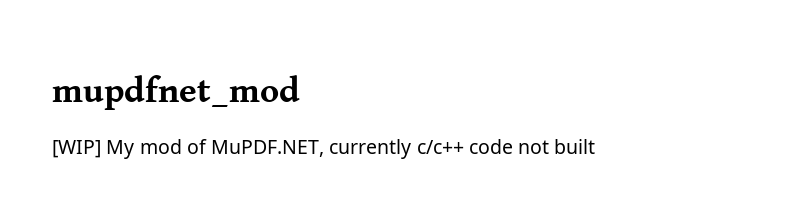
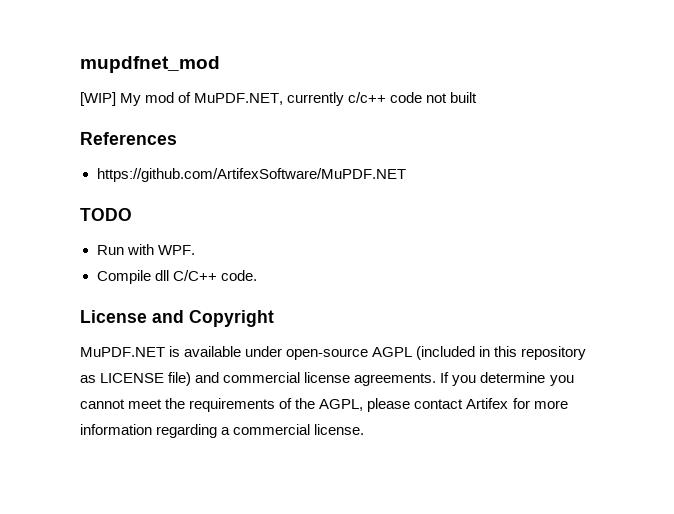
+ References
+ https://github.com/ArtifexSoftware/MuPDF.NET
+ TODO
+ Run with WPF.
+ Compile dll C/C++ code.
+ License and Copyright
+ MuPDF.NET is available under open-source AGPL (included in this repository as LICENSE file) and commercial license agreements. If you determine you cannot meet the requirements of the AGPL, please contact Artifex for more information regarding a commercial license.

